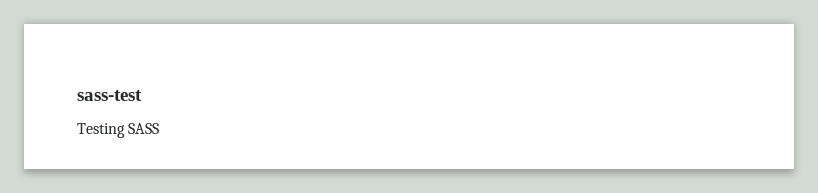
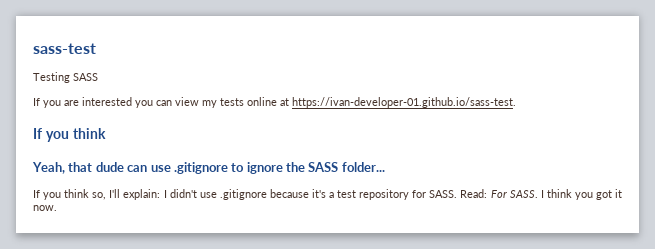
+ If you are interested you can view my tests online at https://ivan-developer-01.github.io/sass-test.
+ If you think
+ Yeah, that dude can use .gitignore to ignore the SASS folder...
+ If you think so, I'll explain: I didn't use .gitignore because it's a test repository for SASS. Read: For SASS. I think you got it now.

